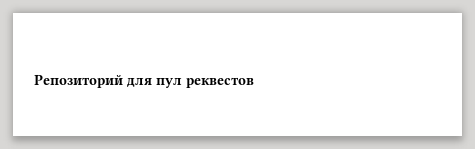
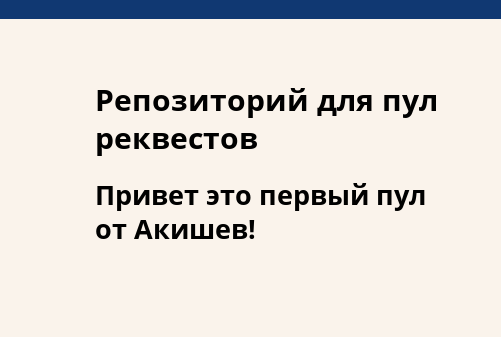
+ Привет это первый пул от Акишев!

